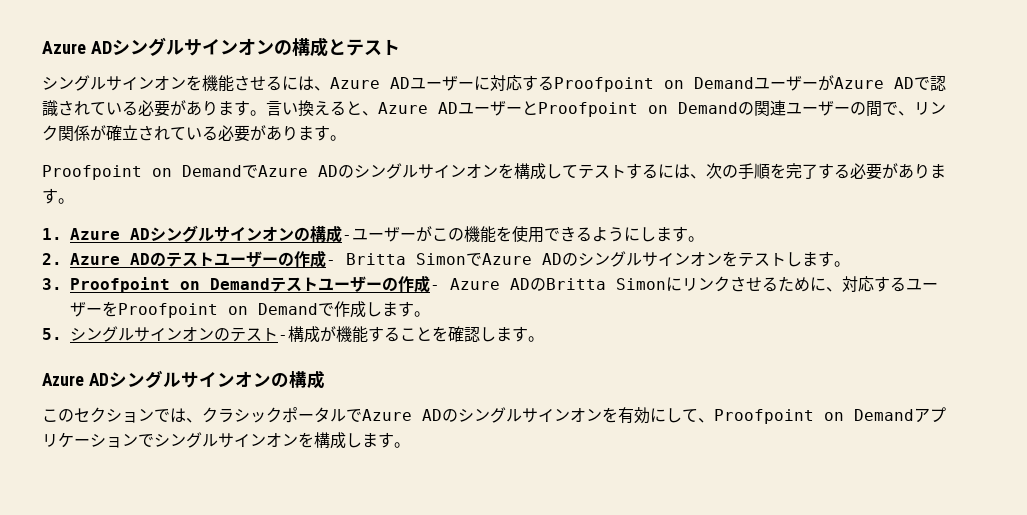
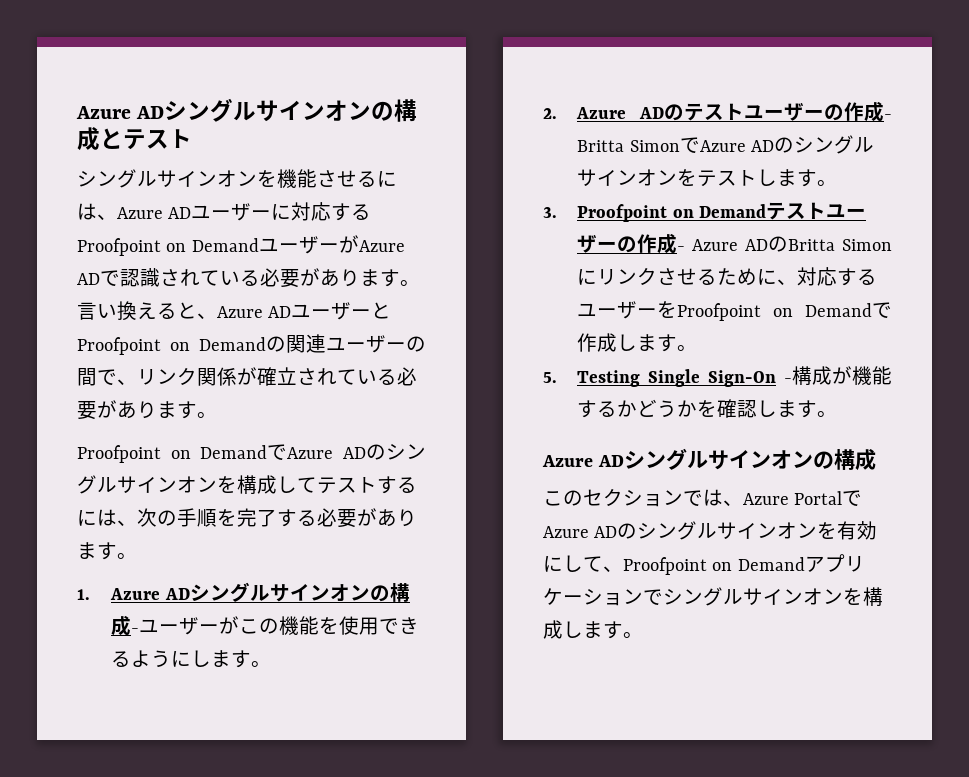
- 5.シングルサインオンのテスト-構成が機能することを確認します。
+ 5. Testing Single Sign-On -構成が機能するかどうかを確認します。
- このセクションでは、クラシックポータルでAzure ADのシングルサインオンを有効にして、Proofpoint on Demandアプリケーションでシングルサインオンを構成します。
+ このセクションでは、Azure PortalでAzure ADのシングルサインオンを有効にして、Proofpoint on Demandアプリケーションでシングルサインオンを構成します。

